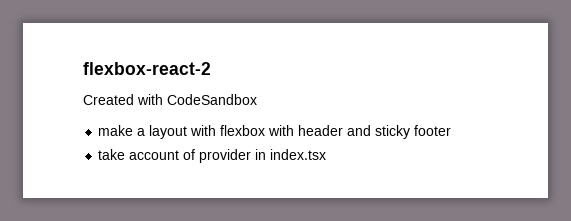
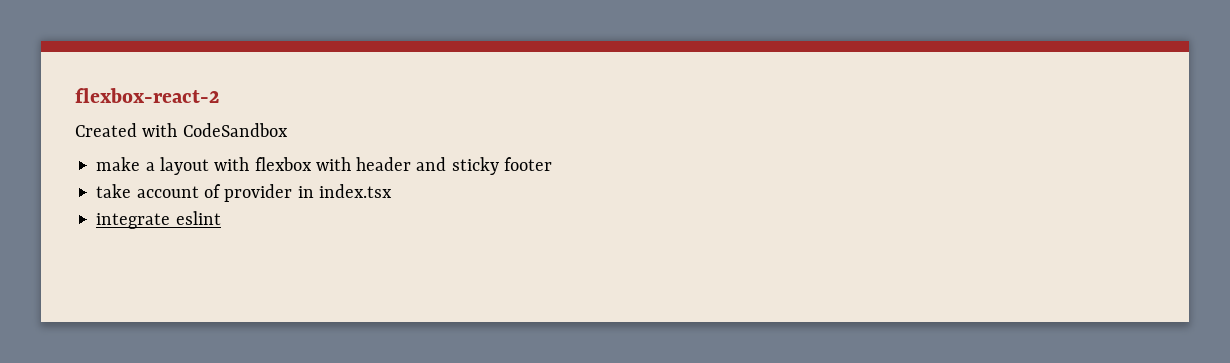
+ integrate eslint

